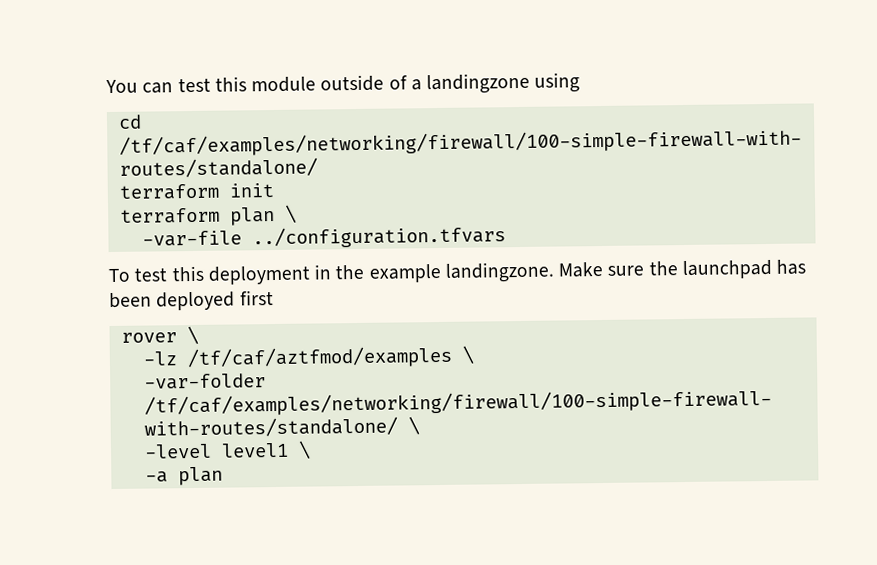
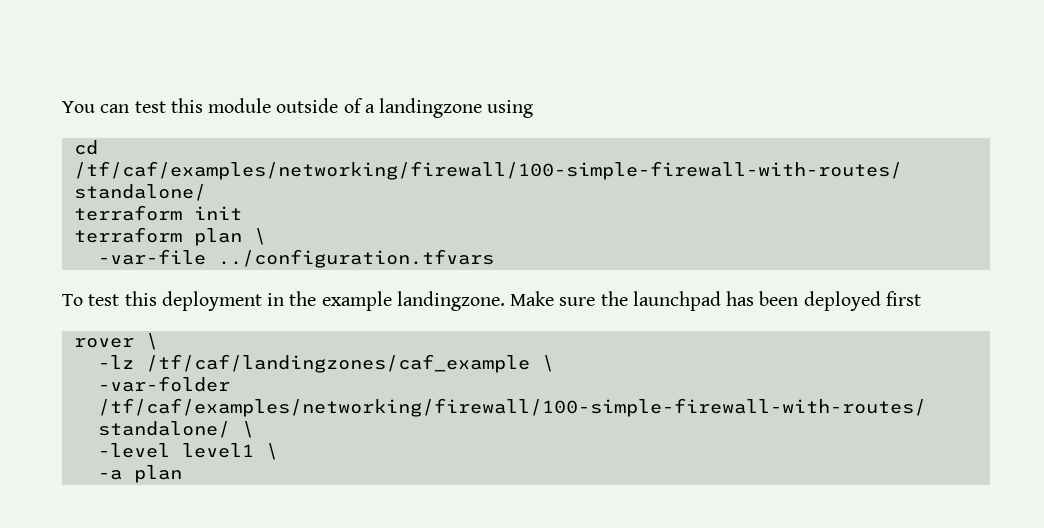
- -lz /tf/caf/aztfmod/examples \
+ -lz /tf/caf/landingzones/caf_example \

